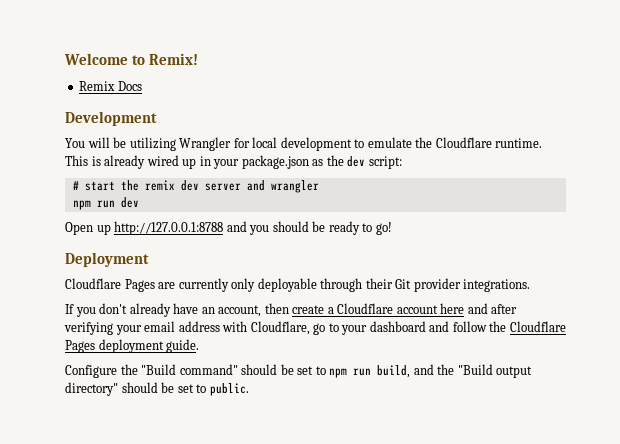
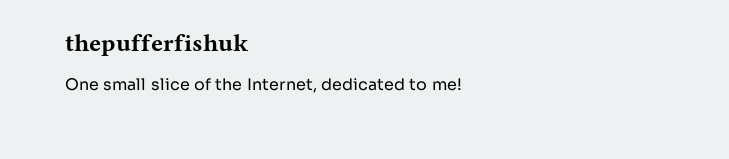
- Welcome to Remix!
- Remix Docs
- Development
- You will be utilizing Wrangler for local development to emulate the Cloudflare runtime. This is already wired up in your package.json as the dev script:
- # start the remix dev server and wrangler
- npm run dev
- Open up http://127.0.0.1:8788 and you should be ready to go!
- Deployment
- Cloudflare Pages are currently only deployable through their Git provider integrations.
- If you don't already have an account, then create a Cloudflare account here and after verifying your email address with Cloudflare, go to your dashboard and follow the Cloudflare Pages deployment guide.
- Configure the "Build command" should be set to npm run build, and the "Build output directory" should be set to public.
+ thepufferfishuk
+ One small slice of the Internet, dedicated to me!

